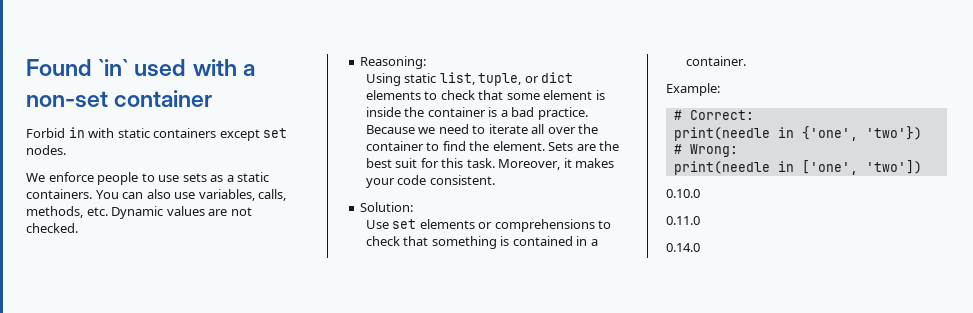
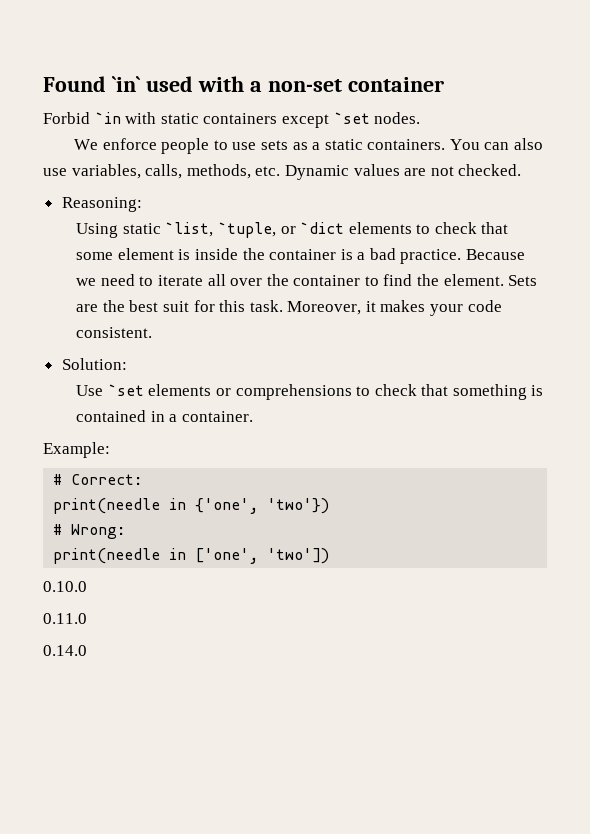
- Forbid in with static containers except set nodes.
+ Forbid `in with static containers except `set nodes.
- Using static list, tuple, or dict elements to check that some element is inside the container is a bad practice.
+ Using static `list, `tuple, or `dict elements to check that some element is inside the container is a bad practice.
- Use set elements or comprehensions to check that something is contained in a container.
+ Use `set elements or comprehensions to check that something is contained in a container.

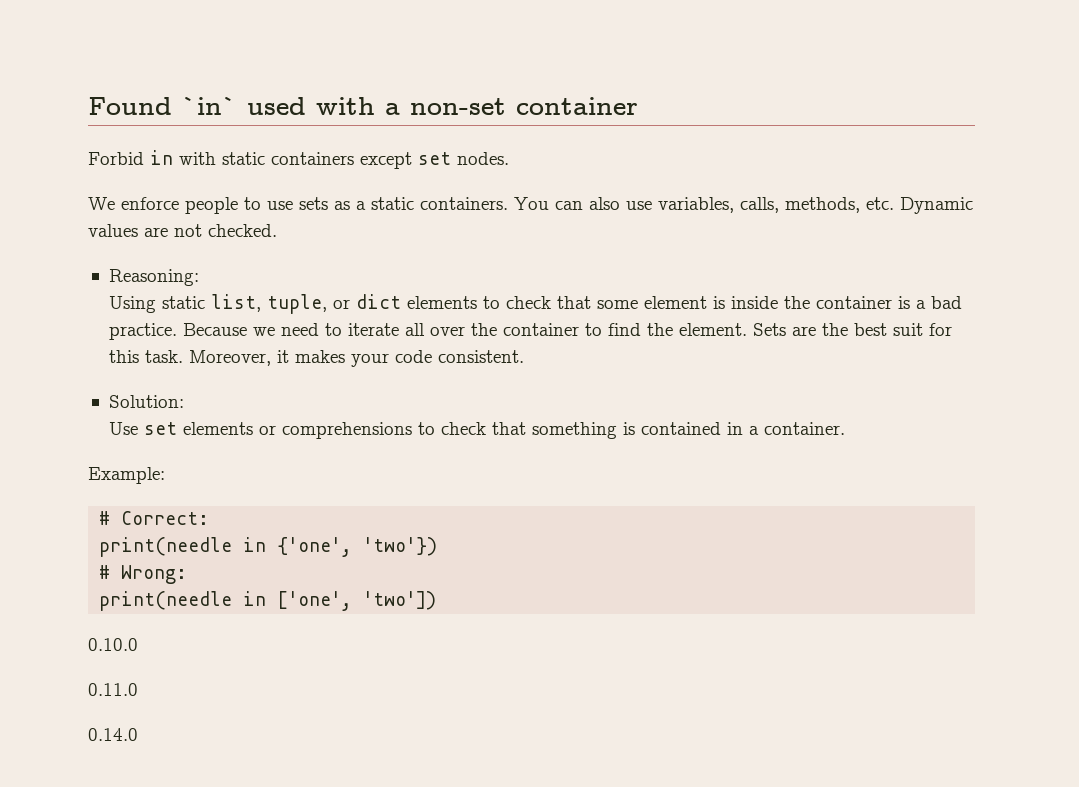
- Forbid `in with static containers except `set nodes.
+ Forbid in with static containers except set nodes.
- Using static `list, `tuple, or `dict elements to check that some element is inside the container is a bad practice.
+ Using static list, tuple, or dict elements to check that some element is inside the container is a bad practice.
- Use `set elements or comprehensions to check that something is contained in a container.
+ Use set elements or comprehensions to check that something is contained in a container.

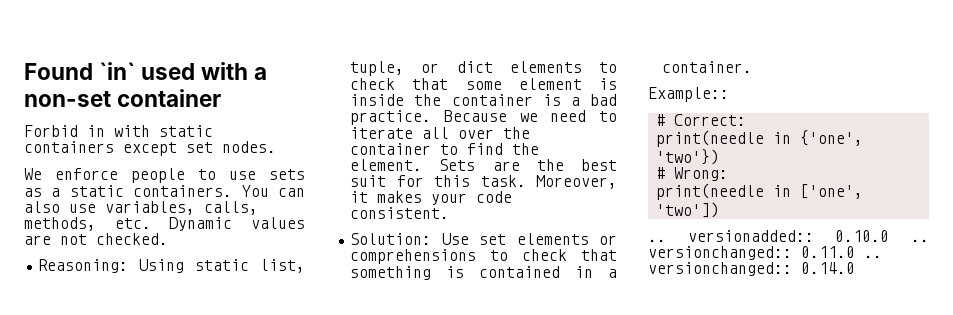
- Reasoning:
- Using static list, tuple, or dict elements to check that some element is inside the container is a bad practice.
+ Reasoning: Using static list, tuple, or dict elements to check that some element is inside the container is a bad practice.
- Solution:
- Use set elements or comprehensions to check that something is contained in a container.
+ Solution: Use set elements or comprehensions to check that something is contained in a container.
- Example:
+ Example::
- 0.10.0
- 0.11.0
- 0.14.0
+ .. versionadded:: 0.10.0 .. versionchanged:: 0.11.0 .. versionchanged:: 0.14.0

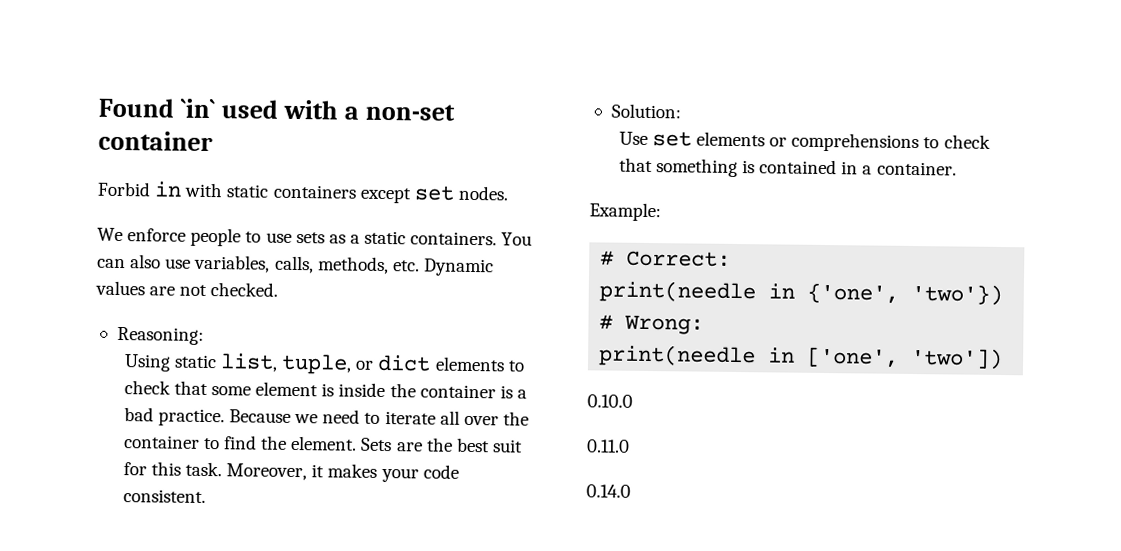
- Reasoning: Using static list, tuple, or dict elements to check that some element is inside the container is a bad practice.
+ Reasoning:
+ Using static list, tuple, or dict elements to check that some element is inside the container is a bad practice.
- Solution: Use set elements or comprehensions to check that something is contained in a container.
+ Solution:
+ Use set elements or comprehensions to check that something is contained in a container.
- Example::
+ Example:
- .. versionadded:: 0.10.0 .. versionchanged:: 0.11.0 .. versionchanged:: 0.14.0
+ 0.10.0
+ 0.11.0
+ 0.14.0

